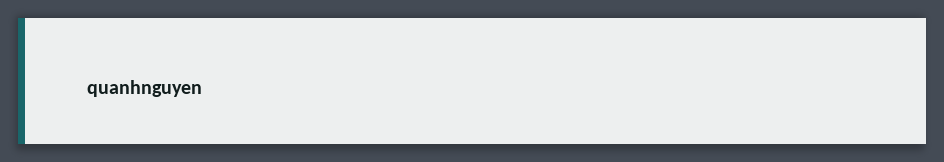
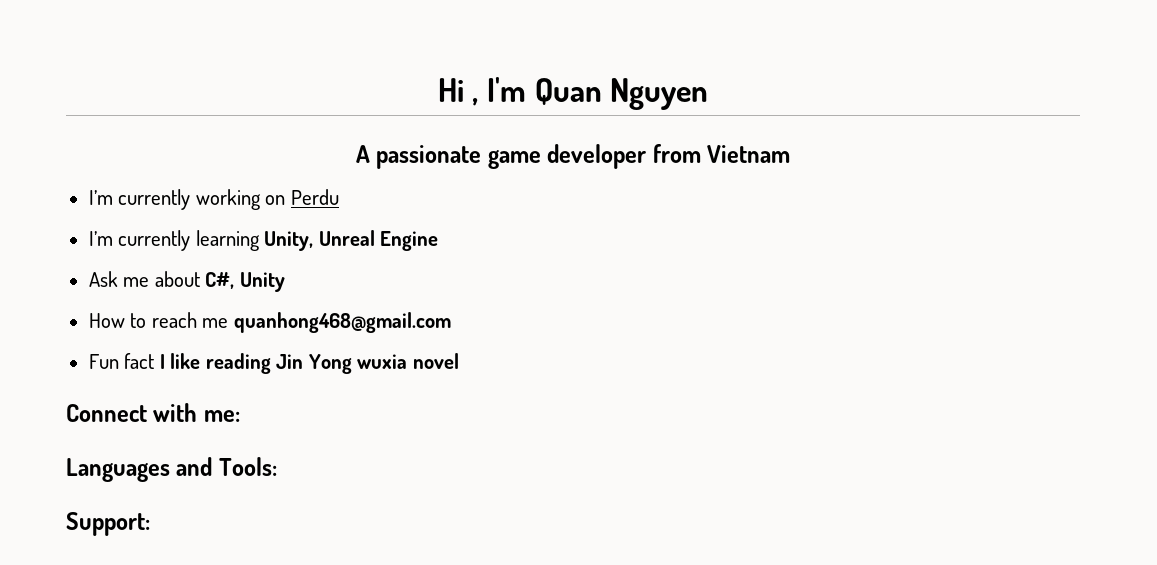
- quanhnguyen
+ Hi , I'm Quan Nguyen
+ A passionate game developer from Vietnam
+ I’m currently working on Perdu
+ I’m currently learning Unity, Unreal Engine
+ Ask me about C#, Unity
+ How to reach me quanhong468@gmail.com
+ Fun fact I like reading Jin Yong wuxia novel
+ Connect with me:
+ Languages and Tools:
+ Support:

